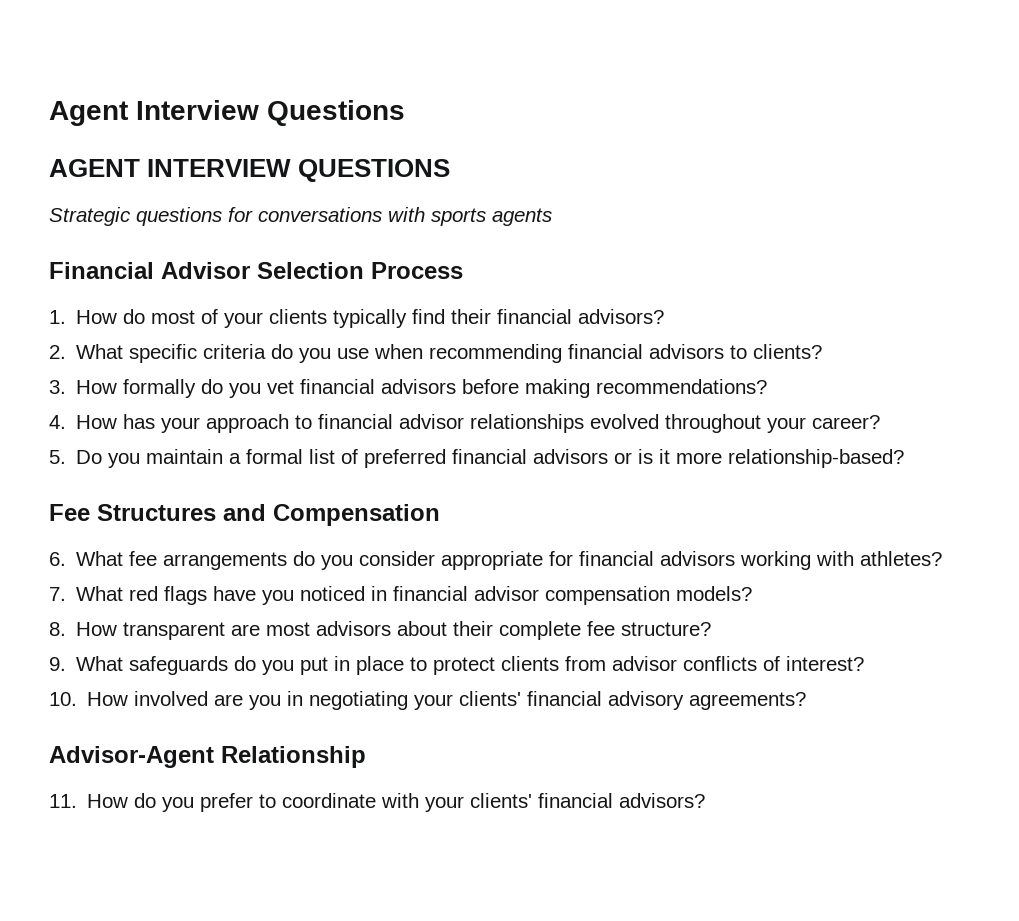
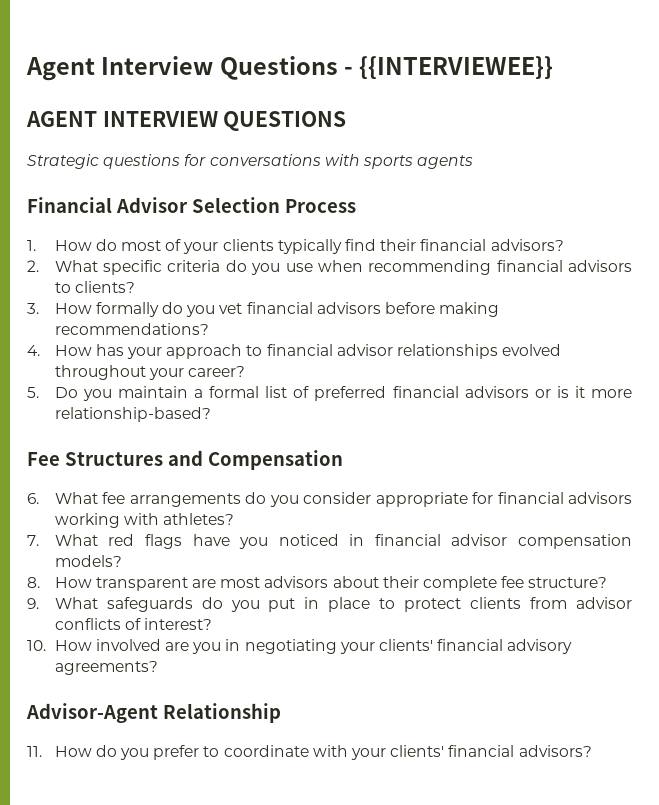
- Agent Interview Questions
+ Agent Interview Questions - {{INTERVIEWEE}}

